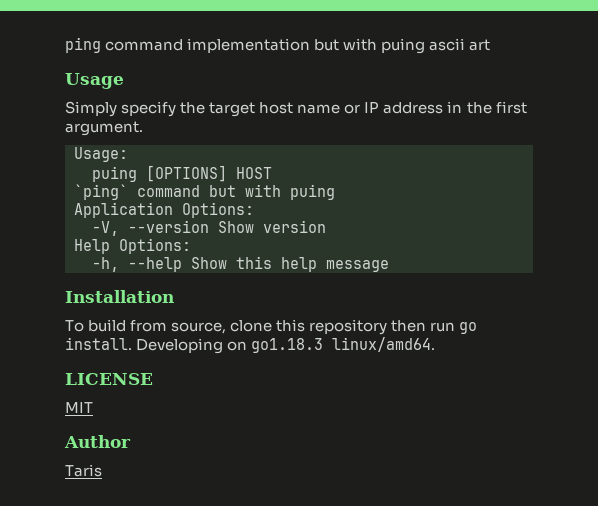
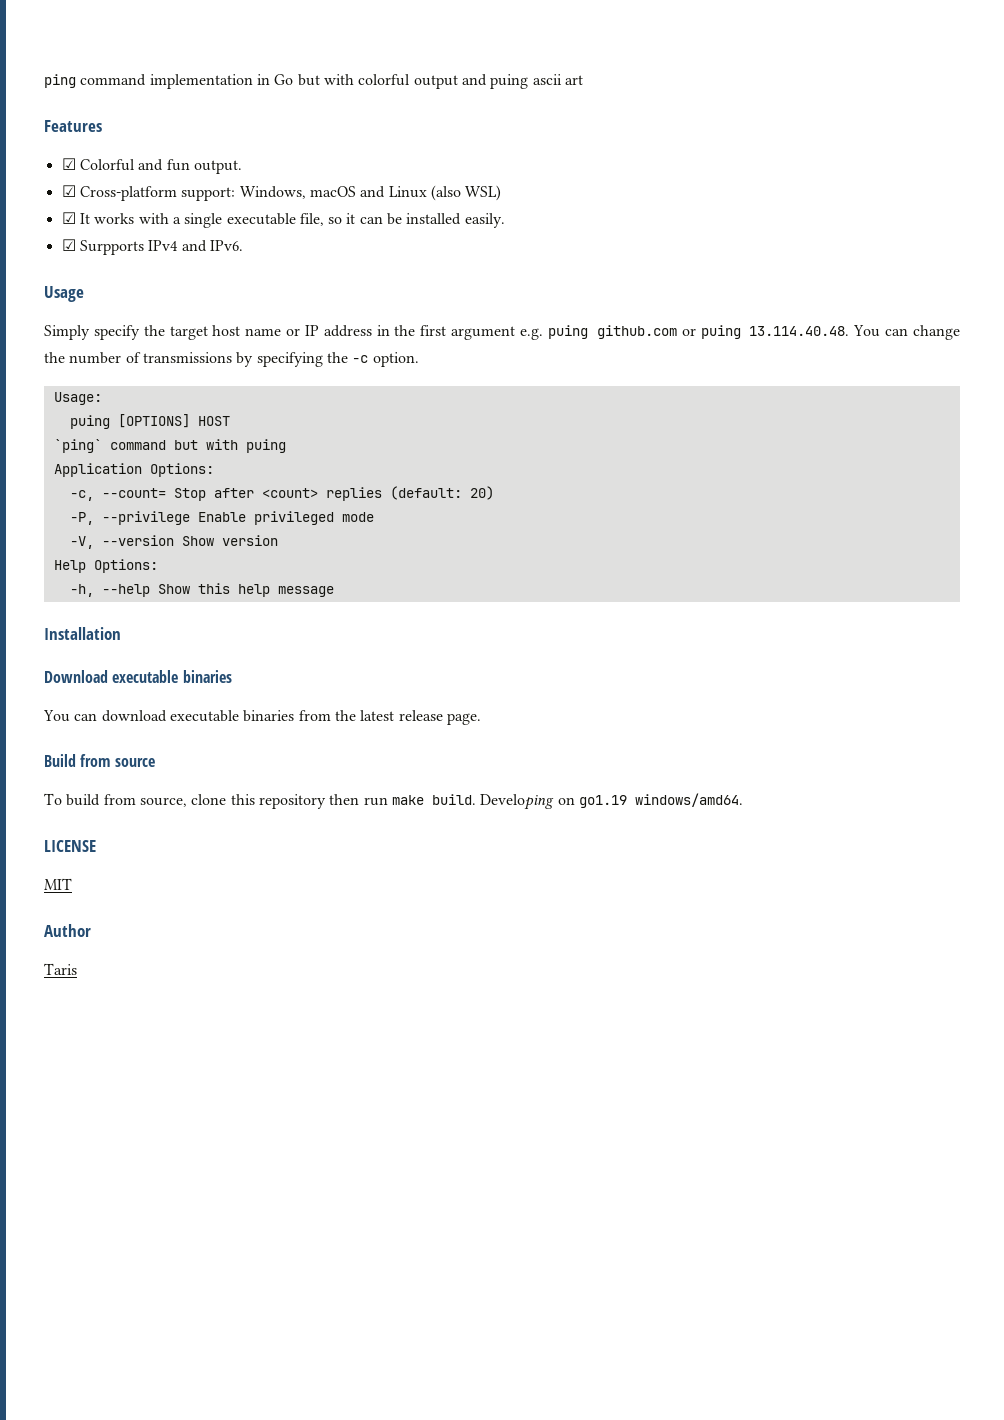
- ping command implementation but with puing ascii art
+ ping command implementation in Go but with colorful output and puing ascii art
+ Features
+ ☑ Colorful and fun output.
+ ☑ Cross-platform support: Windows, macOS and Linux (also WSL)
+ ☑ It works with a single executable file, so it can be installed easily.
+ ☑ Surpports IPv4 and IPv6.
- Simply specify the target host name or IP address in the first argument.
+ Simply specify the target host name or IP address in the first argument e.g. puing github.com or puing 13.114.40.48. You can change the number of transmissions by specifying the -c option.
+ -c, --count= Stop after <count> replies (default: 20)
+ -P, --privilege Enable privileged mode
+ Download executable binaries
+ You can download executable binaries from the latest release page.
+ Build from source
- To build from source, clone this repository then run go install. Developing on go1.18.3 linux/amd64.
+ To build from source, clone this repository then run make build. Developing on go1.19 windows/amd64.

